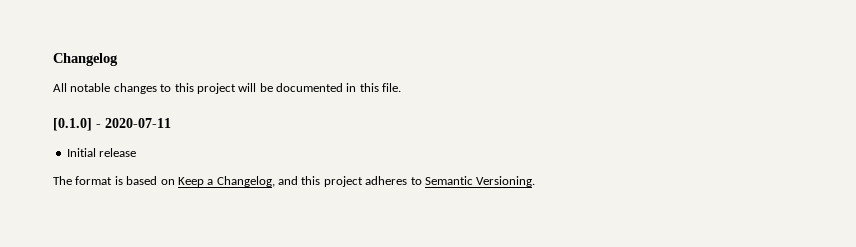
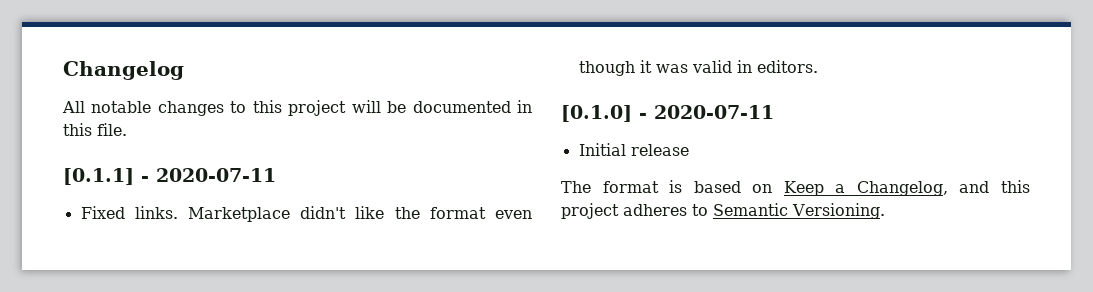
+ [0.1.1] - 2020-07-11
+ Fixed links. Marketplace didn't like the format even though it was valid in editors.

